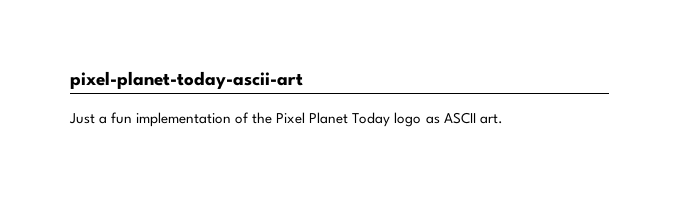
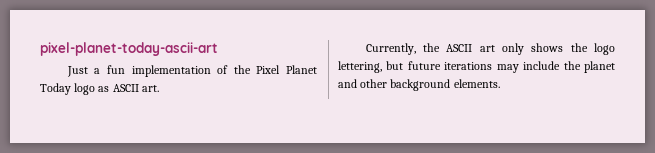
+ Currently, the ASCII art only shows the logo lettering, but future iterations may include the planet and other background elements.

